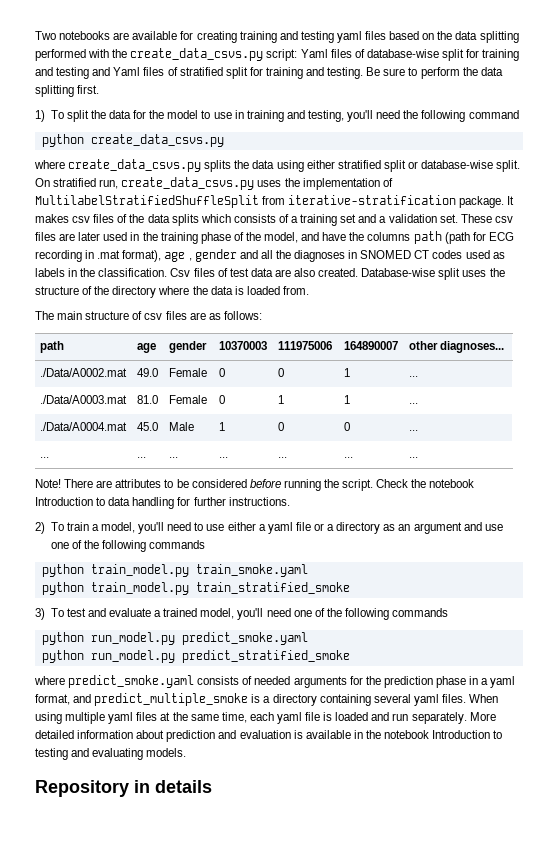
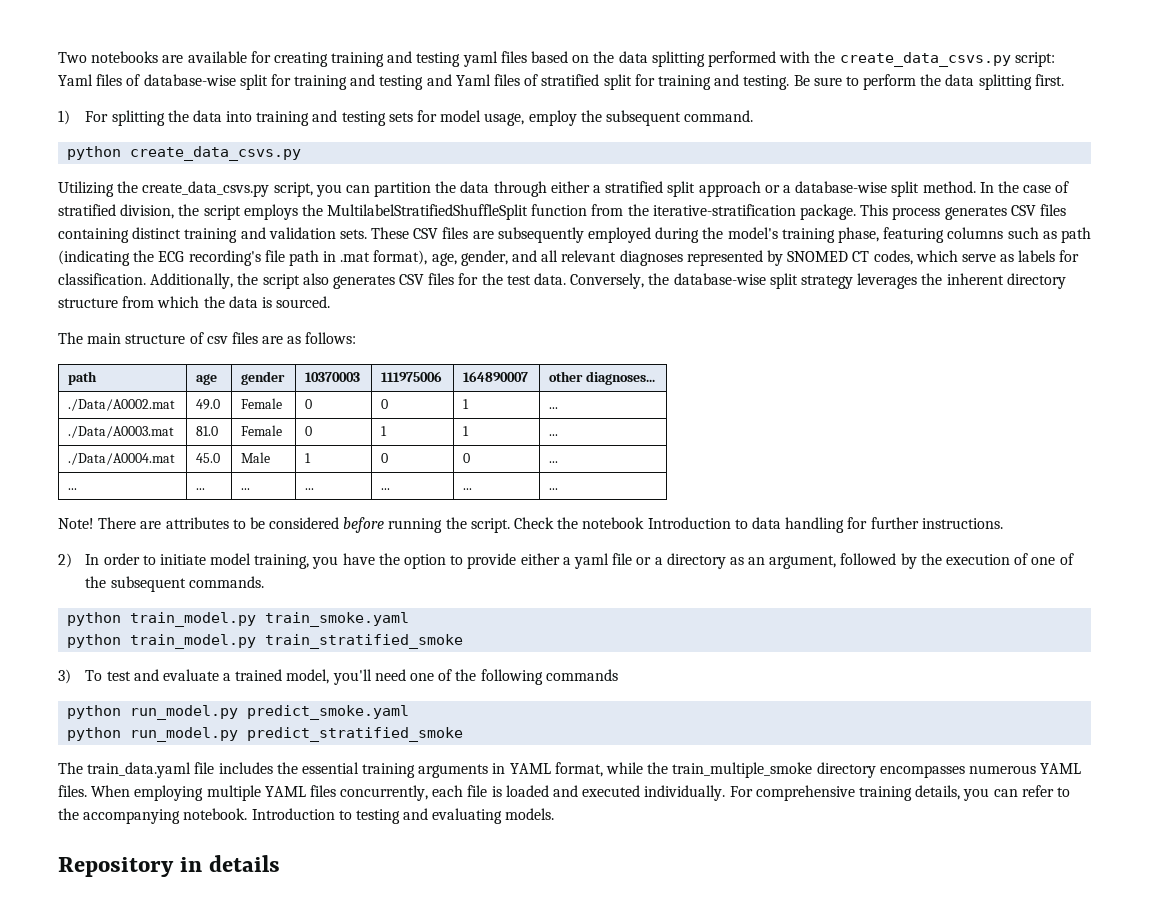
- 1) To split the data for the model to use in training and testing, you'll need the following command
+ 1) For splitting the data into training and testing sets for model usage, employ the subsequent command.
  python create_data_csvs.py
- where create_data_csvs.py splits the data using either stratified split or database-wise split. On stratified run, create_data_csvs.py uses the implementation of MultilabelStratifiedShuffleSplit from iterative-stratification package. It makes csv files of the data splits which consists of a training set and a validation set. These csv files are later used in the training phase of the model, and have the columns path (path for ECG recording in .mat format), age , gender and all the diagnoses in SNOMED CT codes used as labels in the classification. Csv files of test data are also created. Database-wise split uses the structure of the directory where the data is loaded from.
+ Utilizing the create_data_csvs.py script, you can partition the data through either a stratified split approach or a database-wise split method. In the case of stratified division, the script employs the MultilabelStratifiedShuffleSplit function from the iterative-stratification package. This process generates CSV files containing distinct training and validation sets. These CSV files are subsequently employed during the model's training phase, featuring columns such as path (indicating the ECG recording's file path in .mat format), age, gender, and all relevant diagnoses represented by SNOMED CT codes, which serve as labels for classification. Additionally, the script also generates CSV files for the test data. Conversely, the database-wise split strategy leverages the inherent directory structure from which the data is sourced.
- 2) To train a model, you'll need to use either a yaml file or a directory as an argument and use one of the following commands
+ 2) In order to initiate model training, you have the option to provide either a yaml file or a directory as an argument, followed by the execution of one of the subsequent commands.
- where predict_smoke.yaml consists of needed arguments for the prediction phase in a yaml format, and predict_multiple_smoke is a directory containing several yaml files. When using multiple yaml files at the same time, each yaml file is loaded and run separately. More detailed information about prediction and evaluation is available in the notebook Introduction to testing and evaluating models.
+ The train_data.yaml file includes the essential training arguments in YAML format, while the train_multiple_smoke directory encompasses numerous YAML files. When employing multiple YAML files concurrently, each file is loaded and executed individually. For comprehensive training details, you can refer to the accompanying notebook. Introduction to testing and evaluating models.

